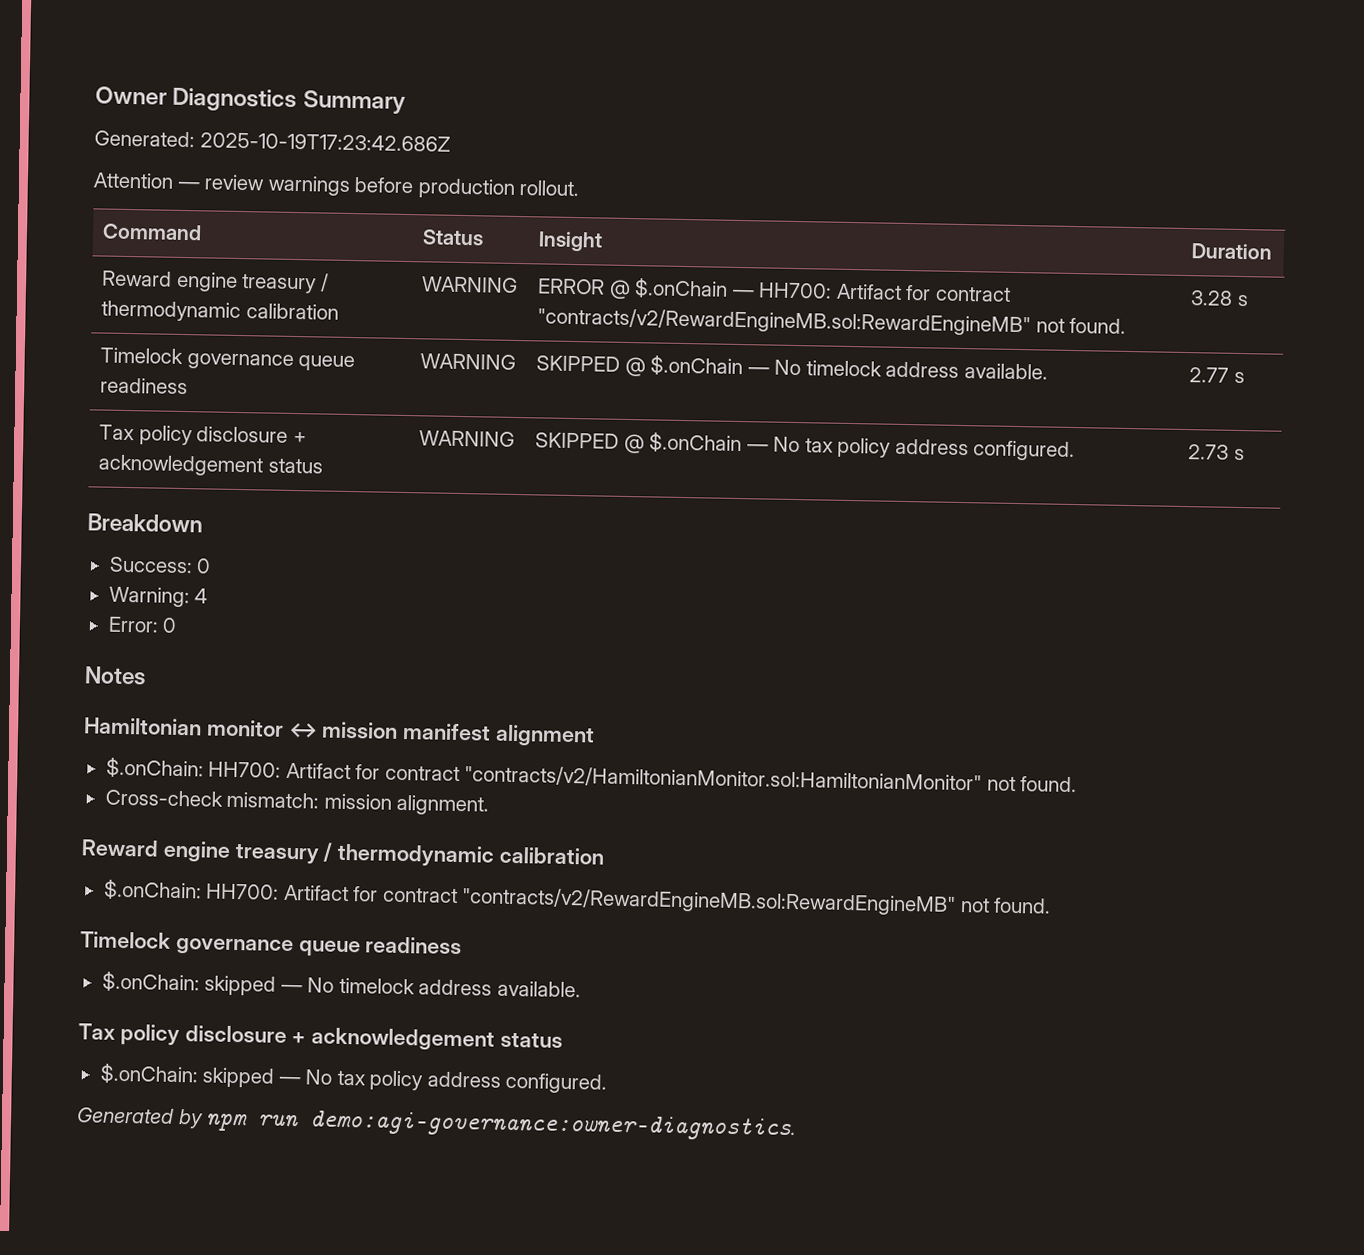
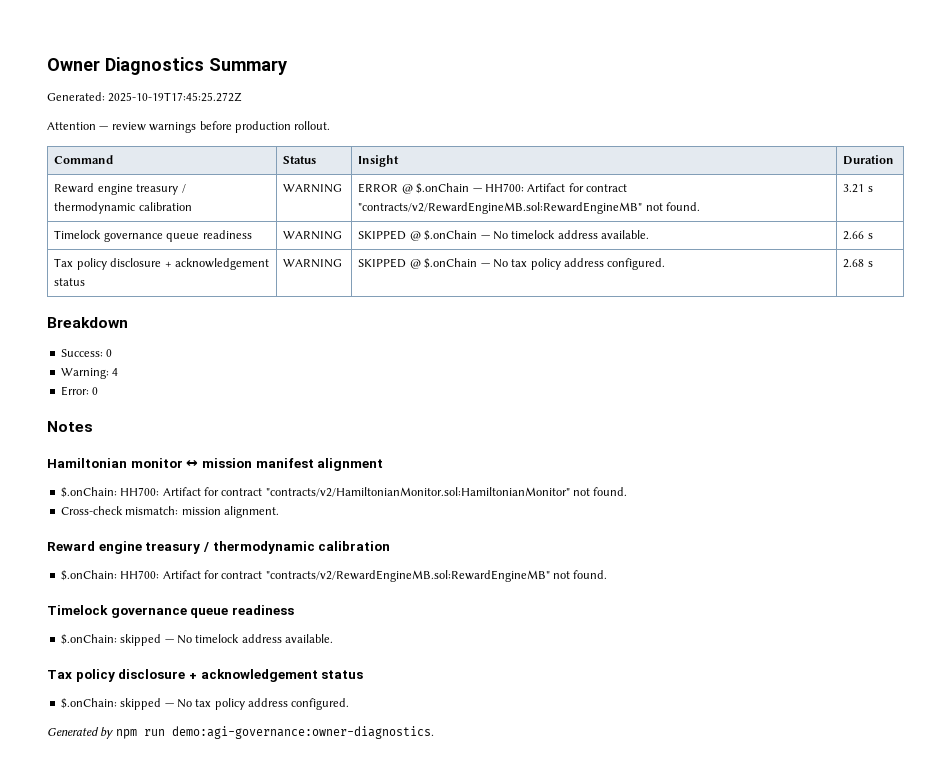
- Generated: 2025-10-19T17:23:42.686Z
+ Generated: 2025-10-19T17:45:25.272Z
- Reward engine treasury / thermodynamic calibration | WARNING | ERROR @ $.onChain — HH700: Artifact for contract "contracts/v2/RewardEngineMB.sol:RewardEngineMB" not found. | 3.28 s
+ Reward engine treasury / thermodynamic calibration | WARNING | ERROR @ $.onChain — HH700: Artifact for contract "contracts/v2/RewardEngineMB.sol:RewardEngineMB" not found. | 3.21 s
- Timelock governance queue readiness | WARNING | SKIPPED @ $.onChain — No timelock address available. | 2.77 s
+ Timelock governance queue readiness | WARNING | SKIPPED @ $.onChain — No timelock address available. | 2.66 s
- Tax policy disclosure + acknowledgement status | WARNING | SKIPPED @ $.onChain — No tax policy address configured. | 2.73 s
+ Tax policy disclosure + acknowledgement status | WARNING | SKIPPED @ $.onChain — No tax policy address configured. | 2.68 s

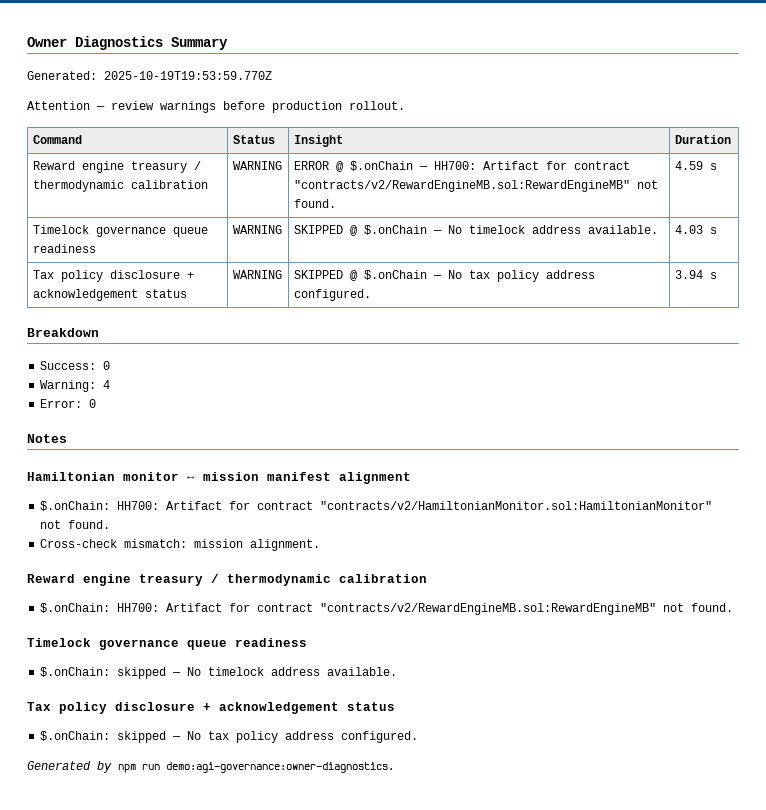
- Generated: 2025-10-19T17:45:25.272Z
+ Generated: 2025-10-19T19:53:59.770Z
- Reward engine treasury / thermodynamic calibration | WARNING | ERROR @ $.onChain — HH700: Artifact for contract "contracts/v2/RewardEngineMB.sol:RewardEngineMB" not found. | 3.21 s
+ Reward engine treasury / thermodynamic calibration | WARNING | ERROR @ $.onChain — HH700: Artifact for contract "contracts/v2/RewardEngineMB.sol:RewardEngineMB" not found. | 4.59 s
- Timelock governance queue readiness | WARNING | SKIPPED @ $.onChain — No timelock address available. | 2.66 s
+ Timelock governance queue readiness | WARNING | SKIPPED @ $.onChain — No timelock address available. | 4.03 s
- Tax policy disclosure + acknowledgement status | WARNING | SKIPPED @ $.onChain — No tax policy address configured. | 2.68 s
+ Tax policy disclosure + acknowledgement status | WARNING | SKIPPED @ $.onChain — No tax policy address configured. | 3.94 s

